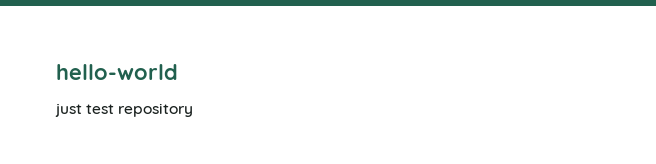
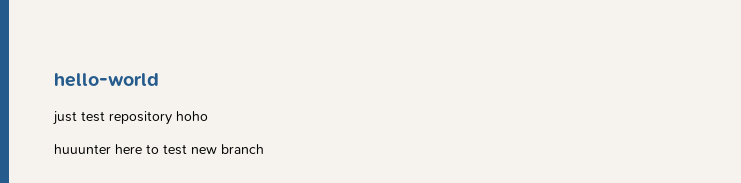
- just test repository
+ just test repository hoho
+ huuunter here to test new branch

